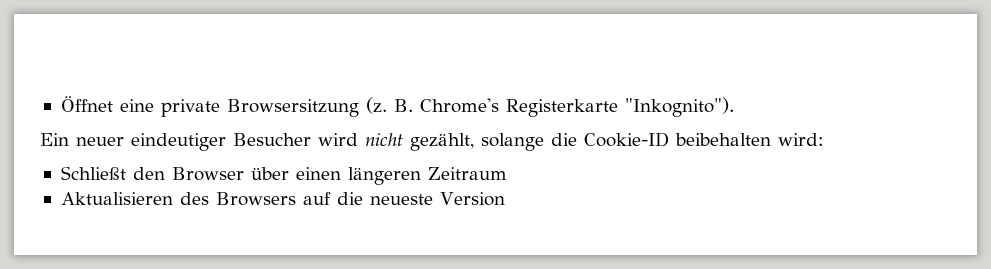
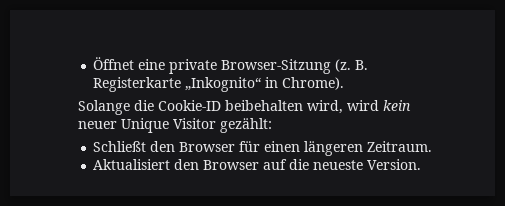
- Öffnet eine private Browsersitzung (z.
+ Öffnet eine private Browser-Sitzung (z.
- B. Chrome's Registerkarte "Inkognito").
- Ein neuer eindeutiger Besucher wird nicht gezählt, solange die Cookie-ID beibehalten wird:
+ B. Registerkarte „Inkognito“ in Chrome).
+ Solange die Cookie-ID beibehalten wird, wird kein neuer Unique Visitor gezählt:
- Schließt den Browser über einen längeren Zeitraum
- Aktualisieren des Browsers auf die neueste Version
+ Schließt den Browser für einen längeren Zeitraum.
+ Aktualisiert den Browser auf die neueste Version.

